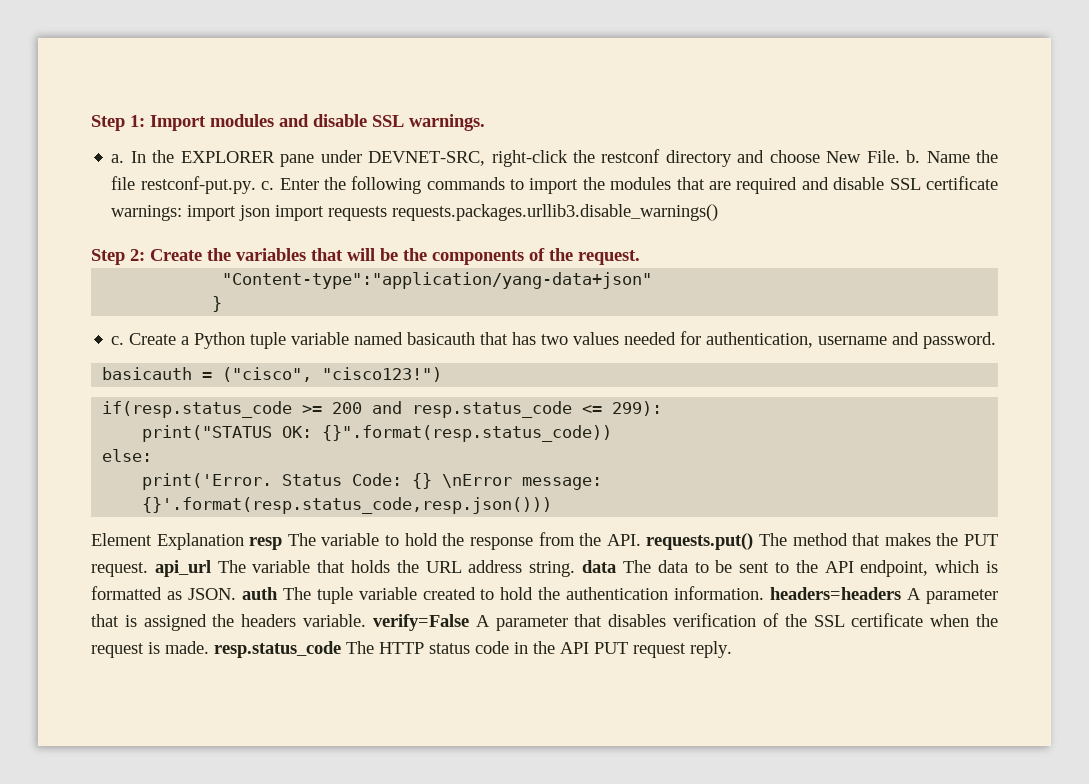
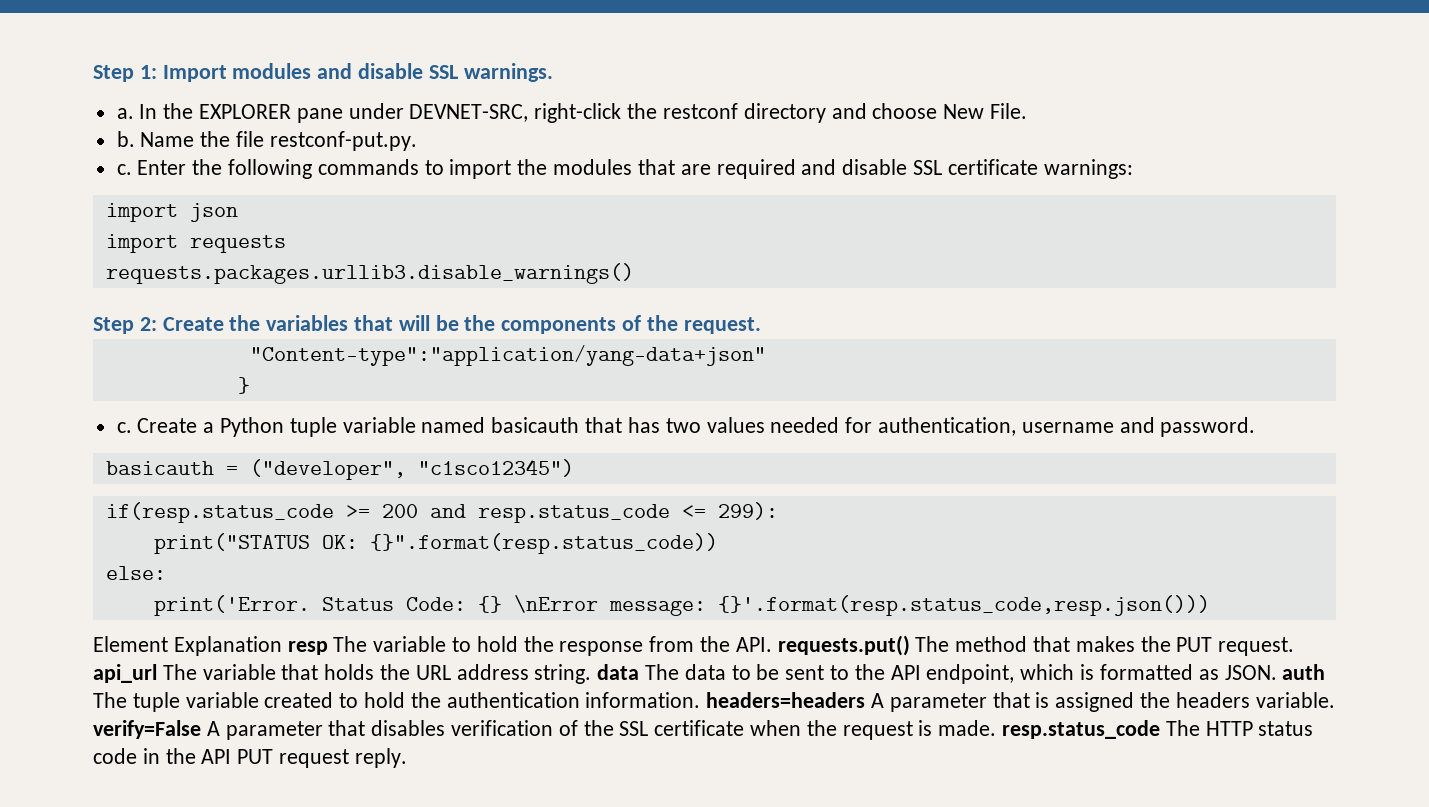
- In the EXPLORER pane under DEVNET-SRC, right-click the restconf directory and choose New File. b.
+ In the EXPLORER pane under DEVNET-SRC, right-click the restconf directory and choose New File.
+ b.
- Name the file restconf-put.py. c.
+ Name the file restconf-put.py.
+ c.
- Enter the following commands to import the modules that are required and disable SSL certificate warnings: import json import requests requests.packages.urllib3.disable_warnings()
+ Enter the following commands to import the modules that are required and disable SSL certificate warnings:
+ import json
+ import requests
+ requests.packages.urllib3.disable_warnings()
- basicauth = ("cisco", "cisco123!")
+ basicauth = ("developer", "c1sco12345")

